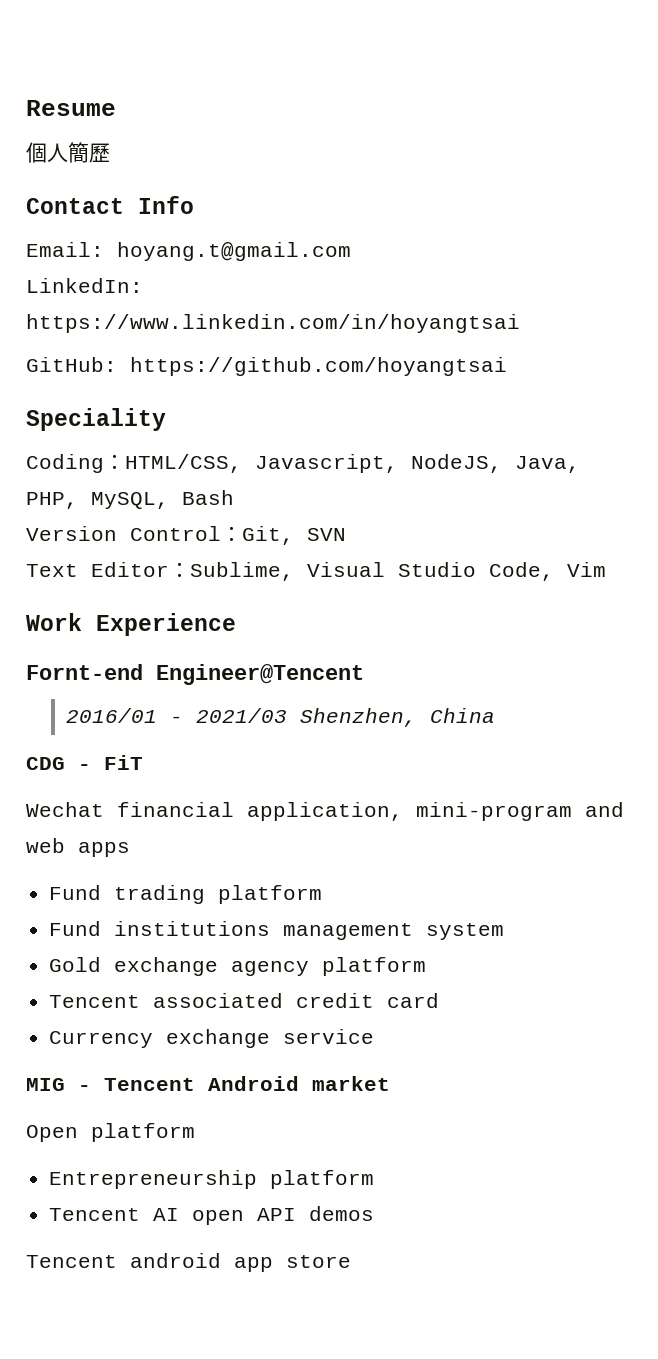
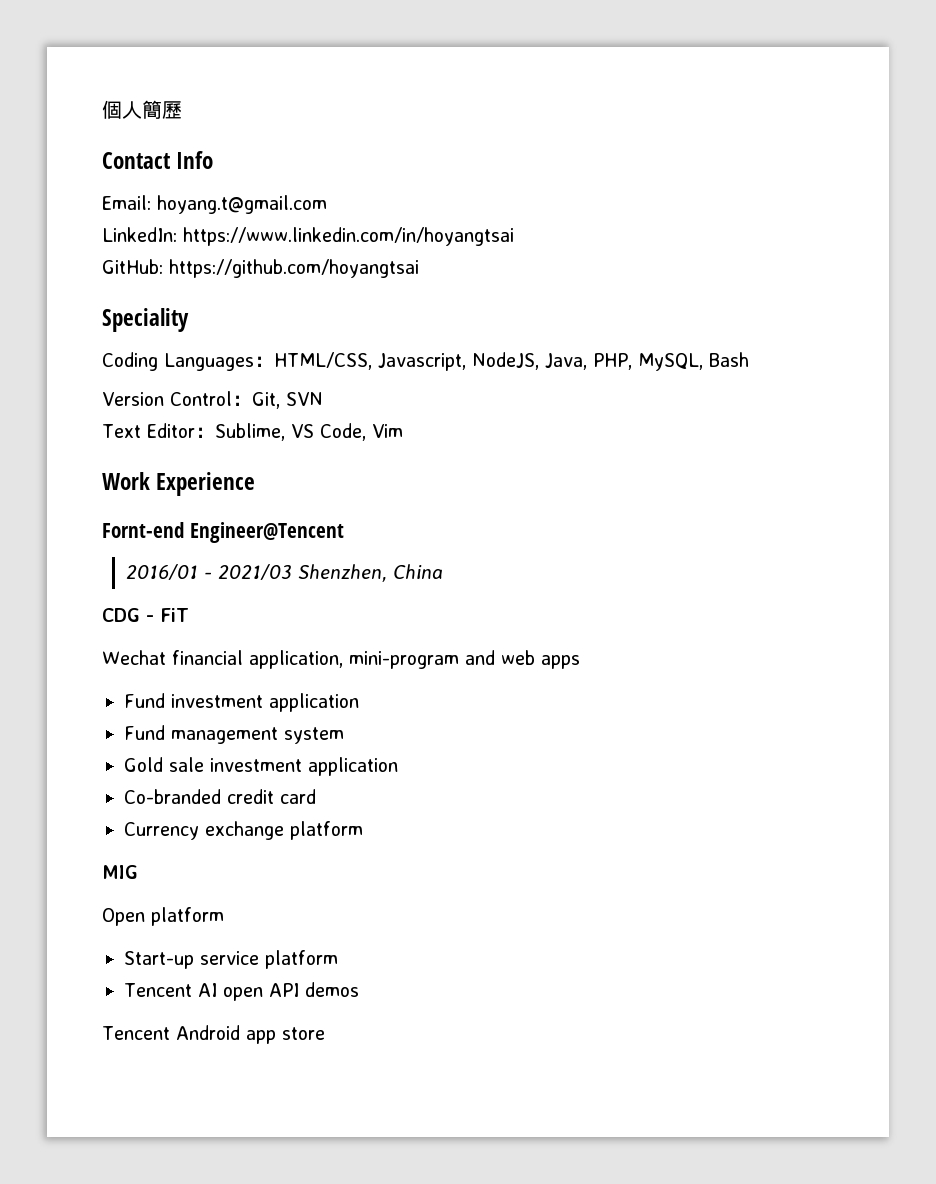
- Resume
- Coding：HTML/CSS, Javascript, NodeJS, Java, PHP, MySQL, Bash
+ Coding Languages：HTML/CSS, Javascript, NodeJS, Java, PHP, MySQL, Bash
- Text Editor：Sublime, Visual Studio Code, Vim
+ Text Editor：Sublime, VS Code, Vim
- Fund trading platform
- Fund institutions management system
+ Fund investment application
+ Fund management system
- Gold exchange agency platform
- Tencent associated credit card
+ Gold sale investment application
+ Co-branded credit card
- Currency exchange service
+ Currency exchange platform
- MIG - Tencent Android market
+ MIG
- Entrepreneurship platform
+ Start-up service platform
- Tencent android app store
+ Tencent Android app store

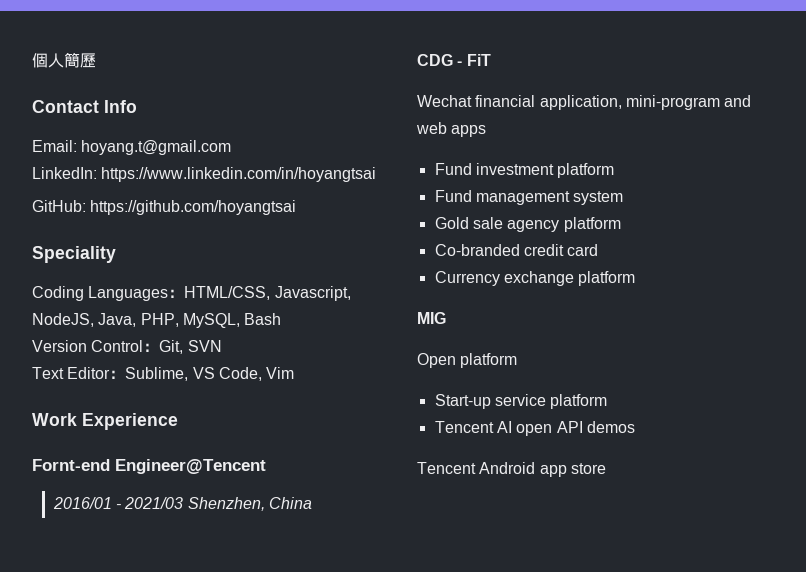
- Fund investment application
+ Fund investment platform
- Gold sale investment application
+ Gold sale agency platform

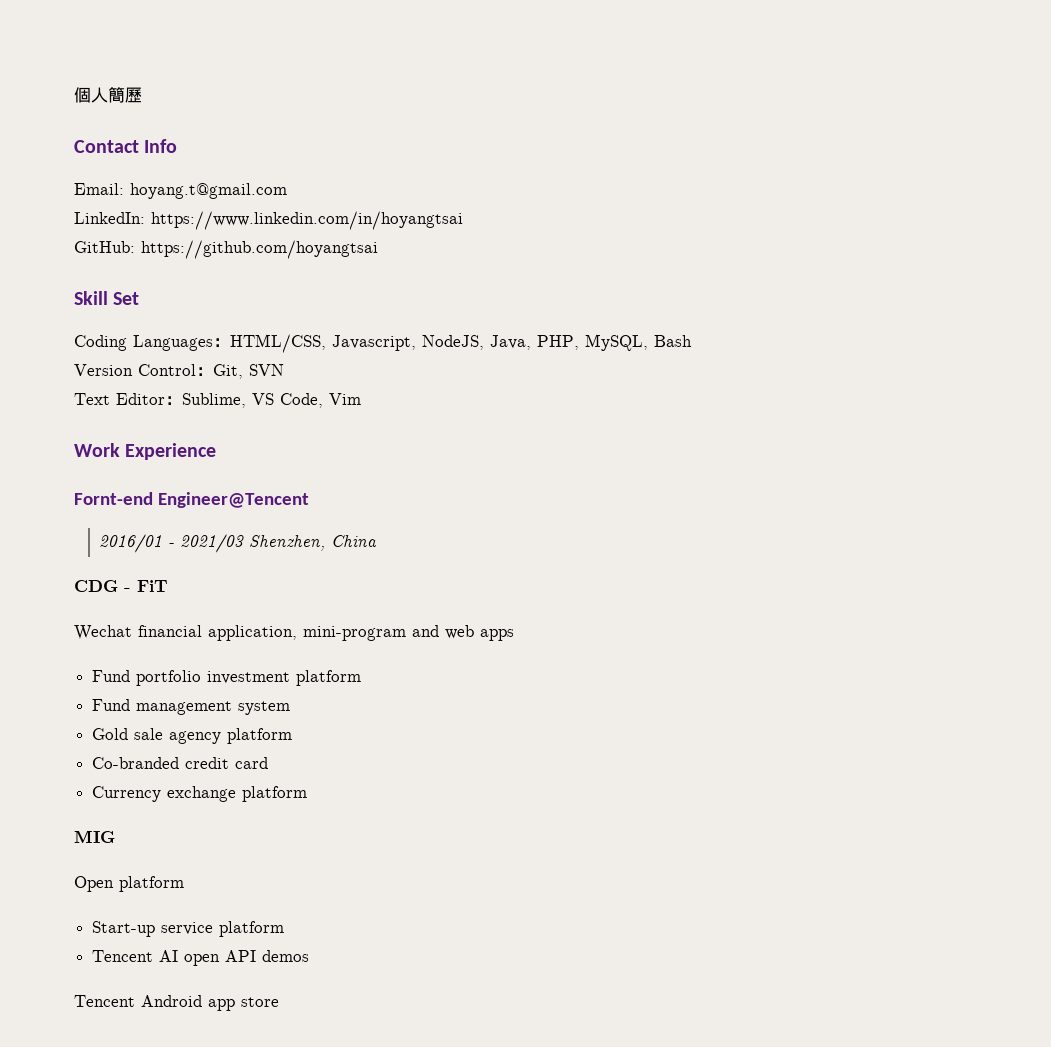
- Speciality
+ Skill Set
- Fund investment platform
+ Fund portfolio investment platform

